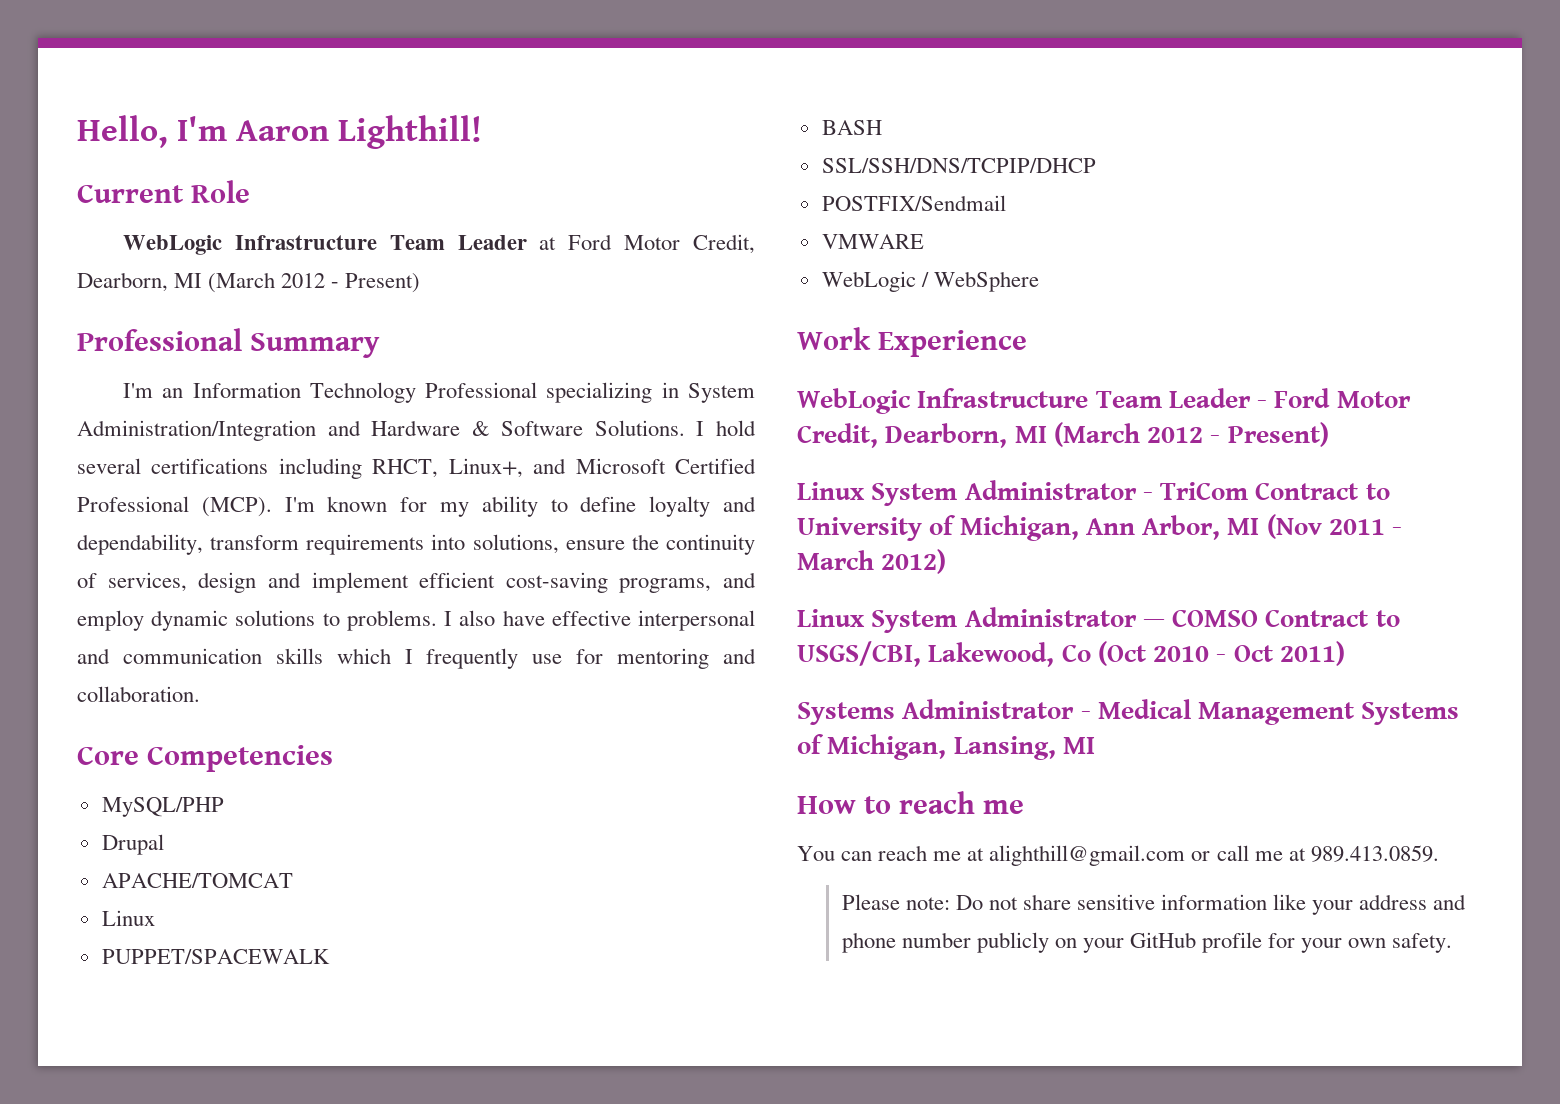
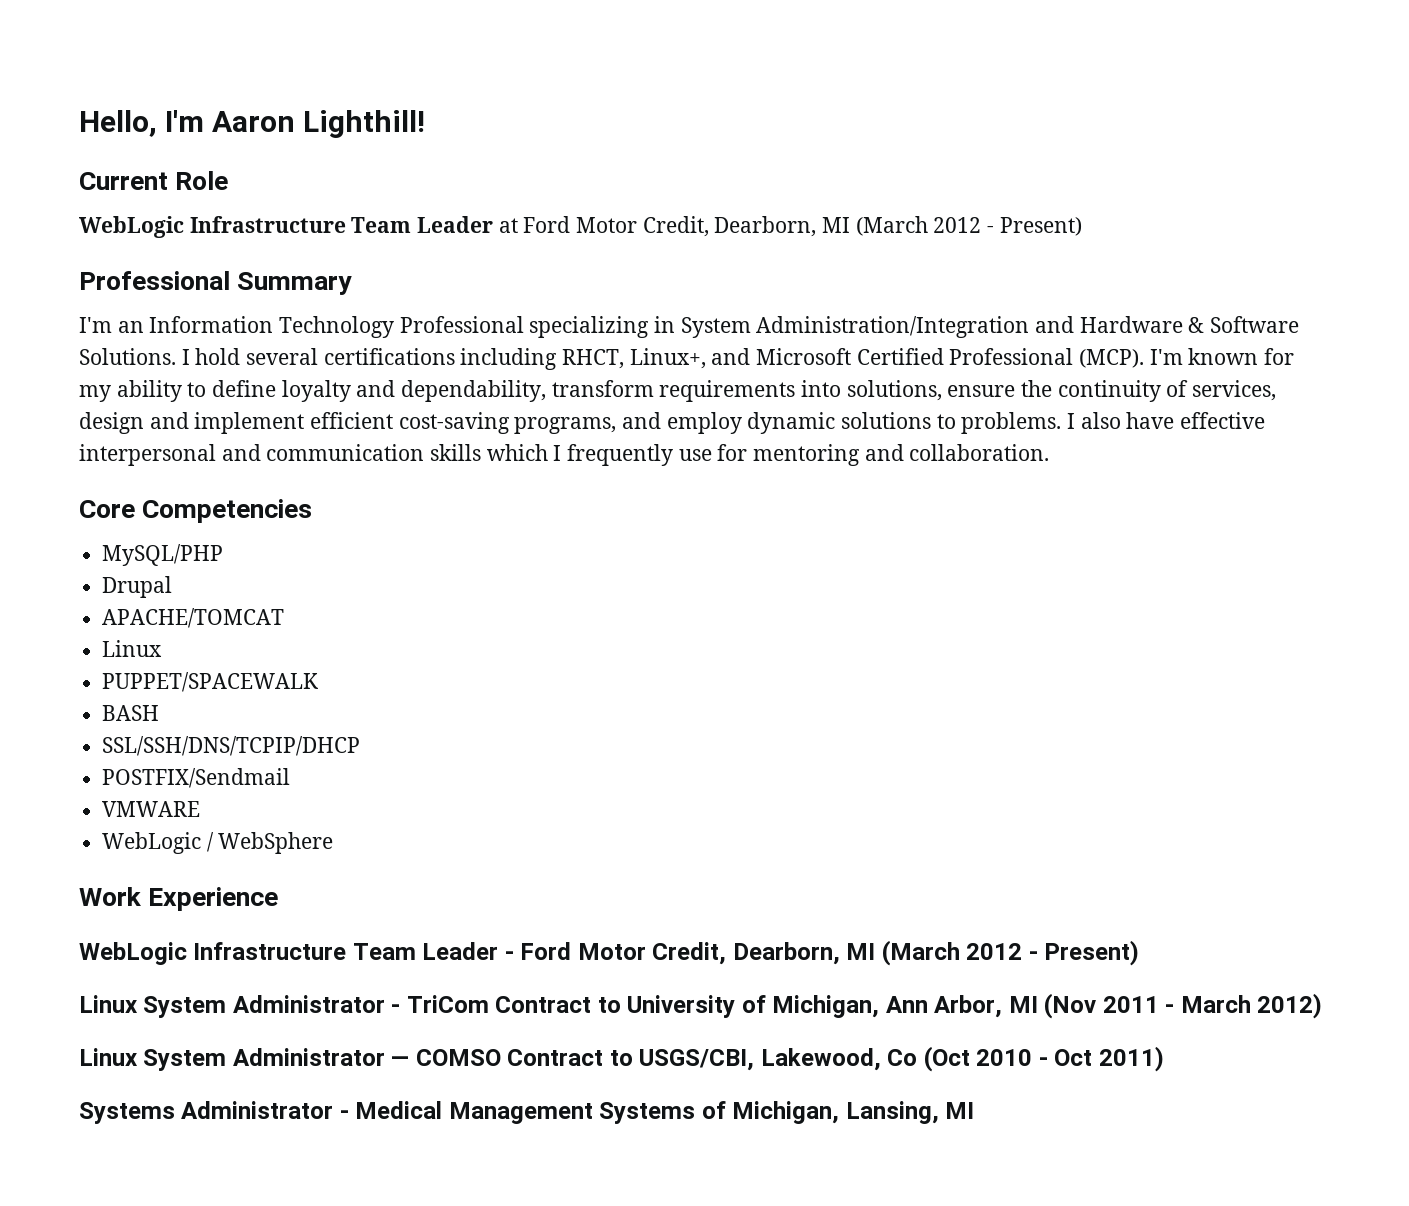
- How to reach me
- You can reach me at alighthill@gmail.com or call me at 989.413.0859.
- Please note: Do not share sensitive information like your address and phone number publicly on your GitHub profile for your own safety.

